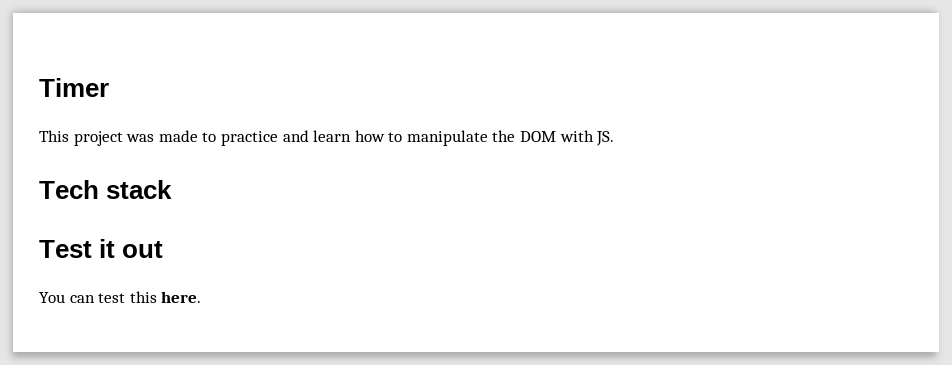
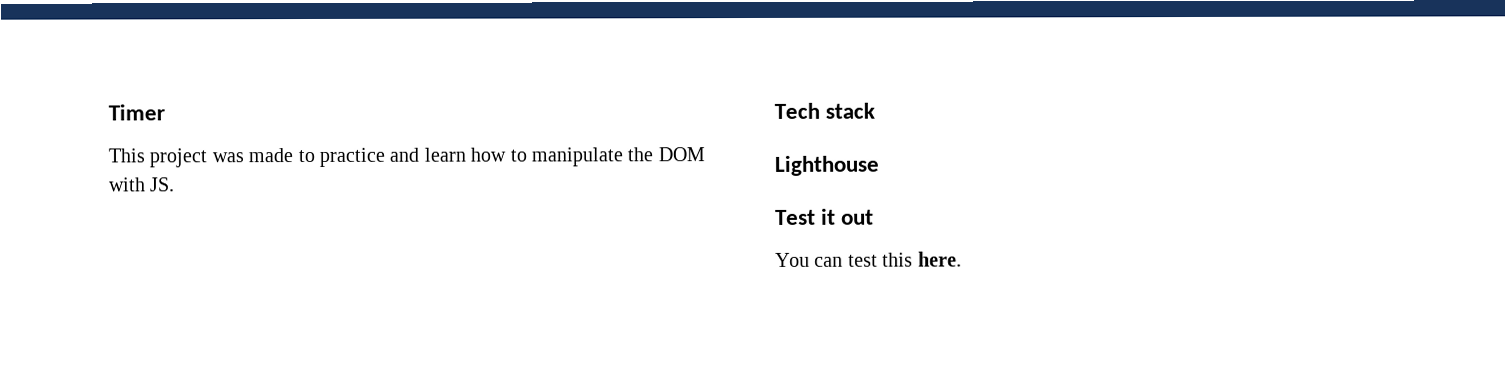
+ Lighthouse

